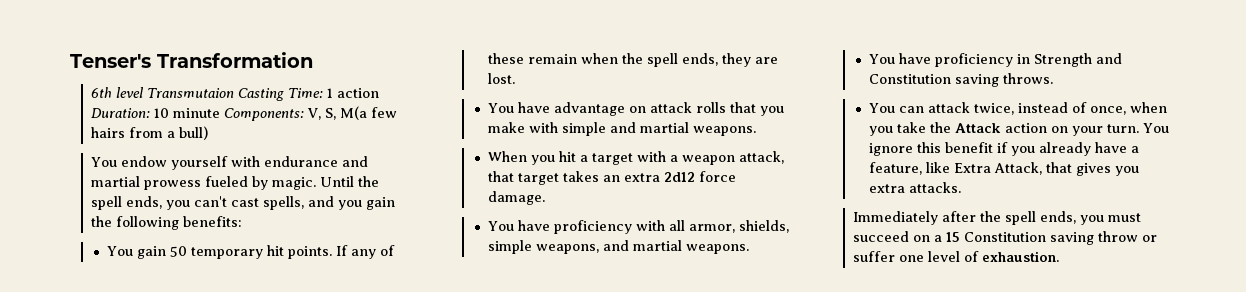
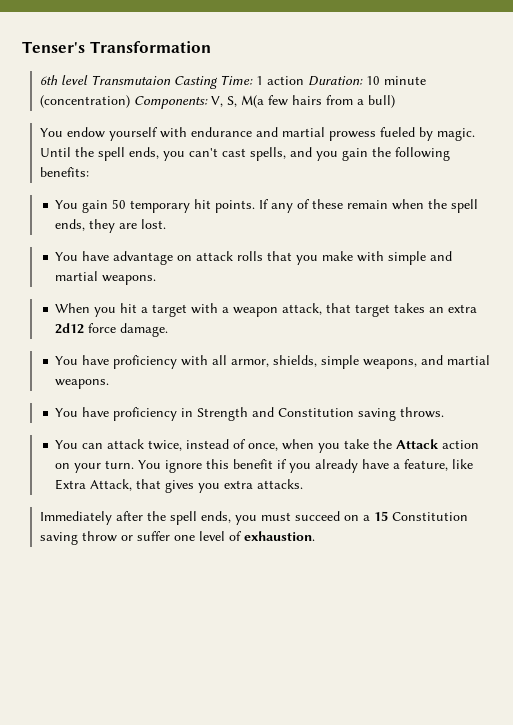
- 6th level Transmutaion Casting Time: 1 action Duration: 10 minute Components: V, S, M(a few hairs from a bull)
+ 6th level Transmutaion Casting Time: 1 action Duration: 10 minute (concentration) Components: V, S, M(a few hairs from a bull)

